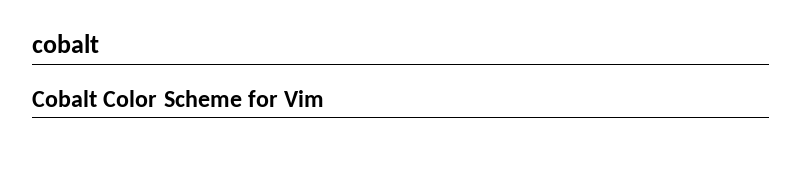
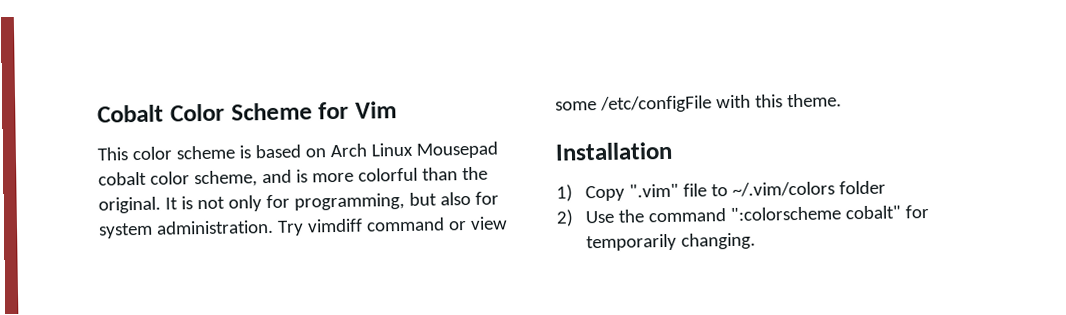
- cobalt
+ This color scheme is based on Arch Linux Mousepad cobalt color scheme, and is more colorful than the original. It is not only for programming, but also for system administration. Try vimdiff command or view some /etc/configFile with this theme.
+ Installation
+ 1) Copy ".vim" file to ~/.vim/colors folder
+ 2) Use the command ":colorscheme cobalt" for temporarily changing.

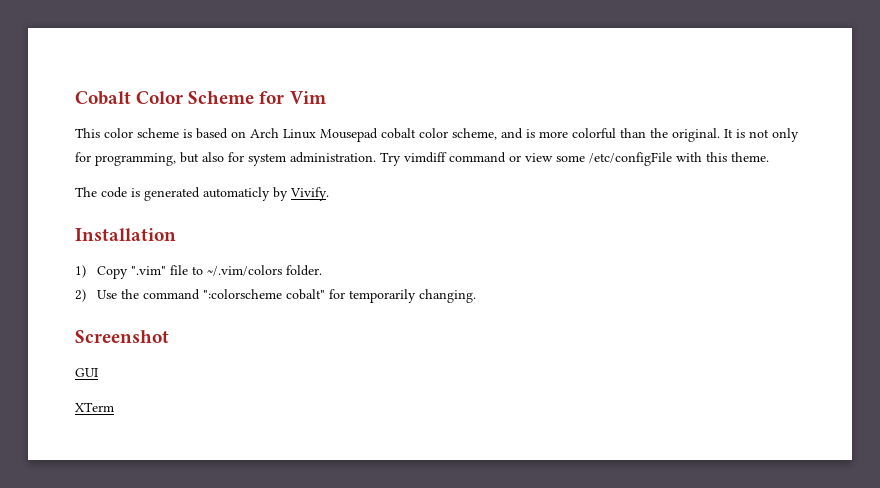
+ The code is generated automaticly by Vivify.
- 1) Copy ".vim" file to ~/.vim/colors folder
+ 1) Copy ".vim" file to ~/.vim/colors folder.
+ Screenshot
+ GUI
+ XTerm

